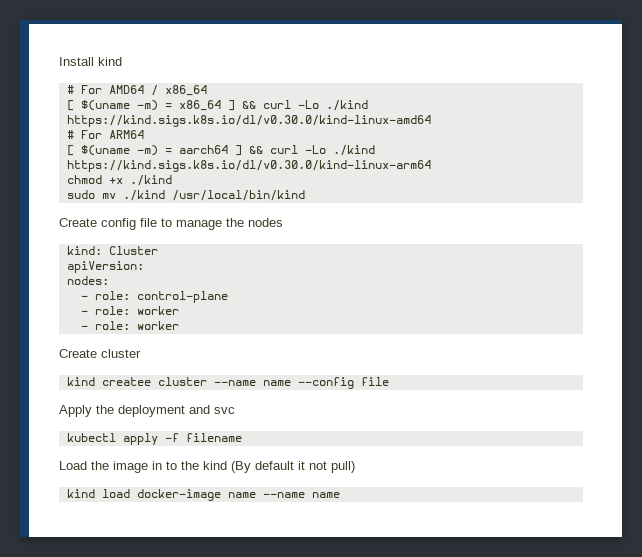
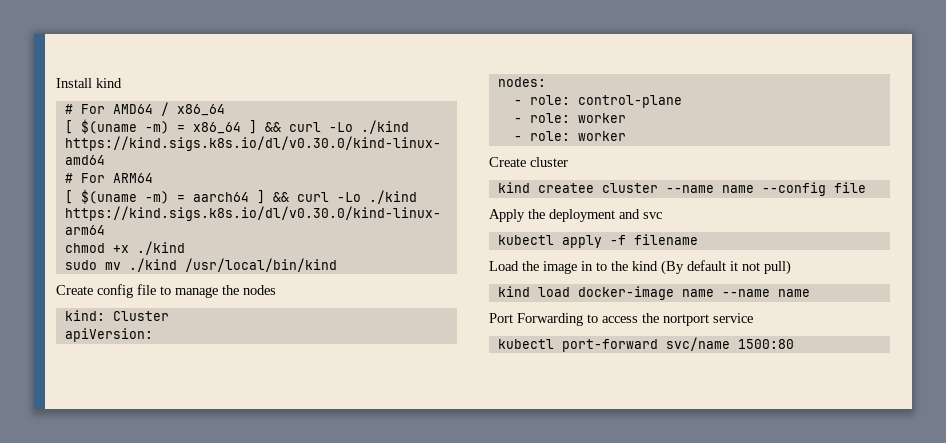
+ Port Forwarding to access the nortport service
+ kubectl port-forward svc/name 1500:80

